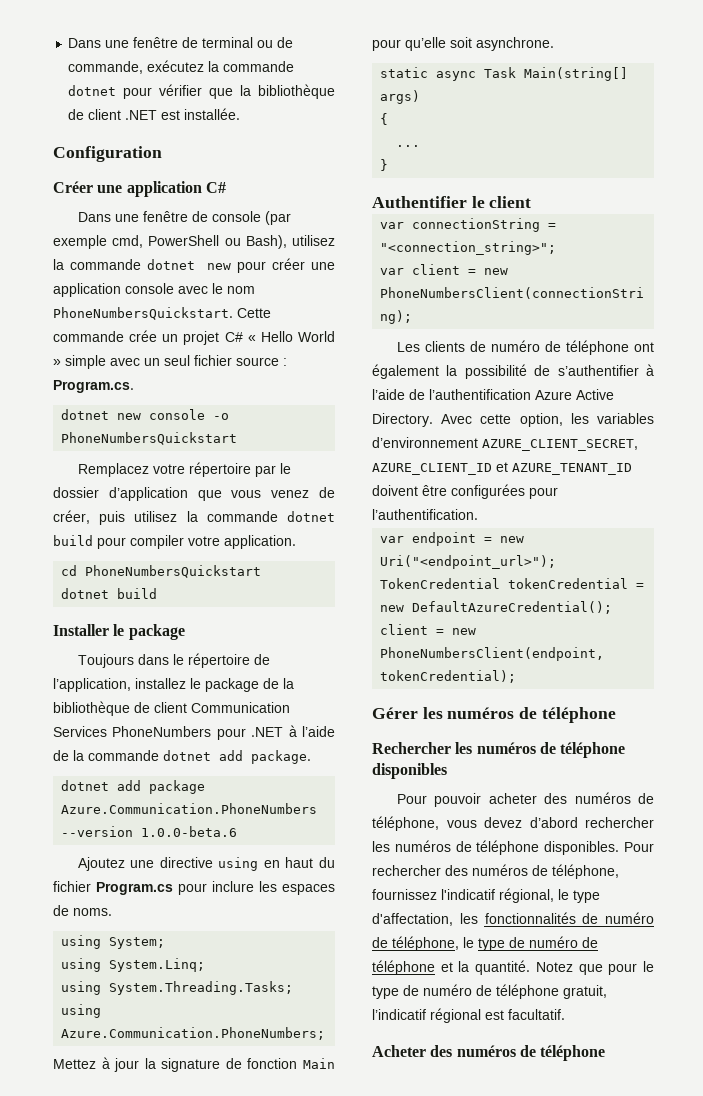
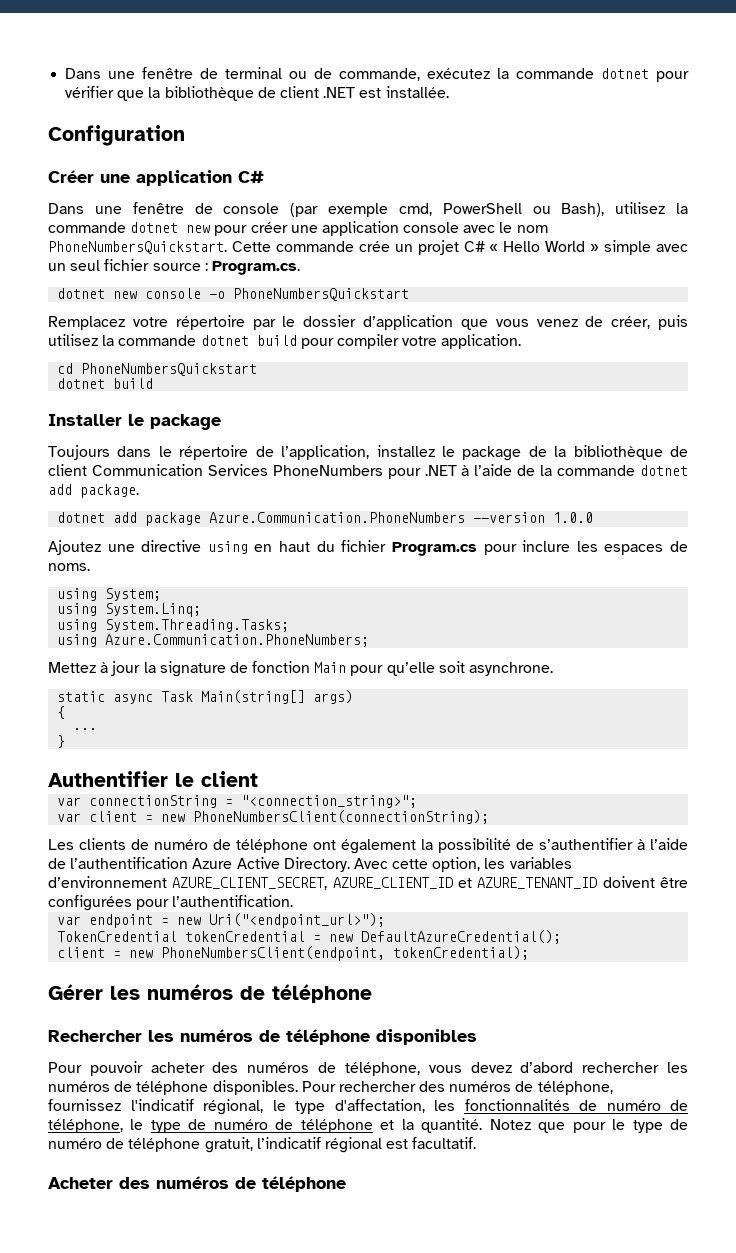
- dotnet add package Azure.Communication.PhoneNumbers --version 1.0.0-beta.6
+ dotnet add package Azure.Communication.PhoneNumbers --version 1.0.0

